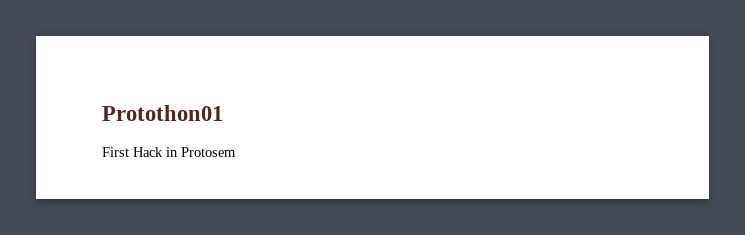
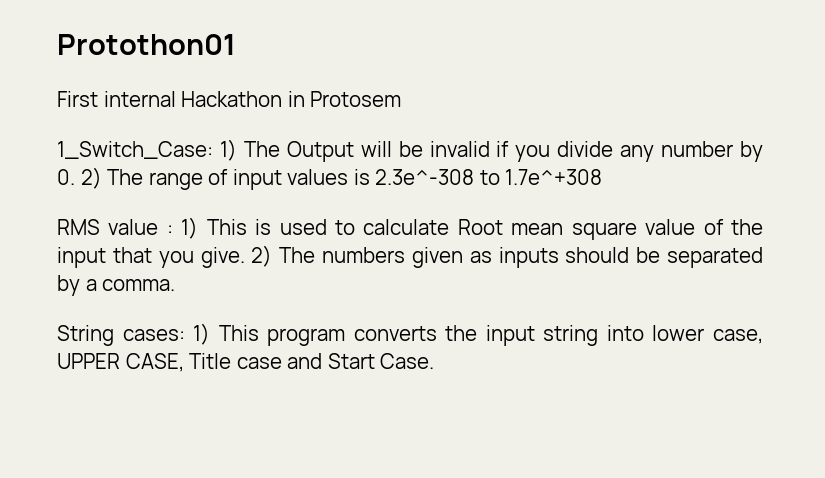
- First Hack in Protosem
+ First internal Hackathon in Protosem
+ 1_Switch_Case: 1) The Output will be invalid if you divide any number by 0. 2) The range of input values is 2.3e^-308 to 1.7e^+308
+ RMS value : 1) This is used to calculate Root mean square value of the input that you give. 2) The numbers given as inputs should be separated by a comma.
+ String cases: 1) This program converts the input string into lower case, UPPER CASE, Title case and Start Case.

